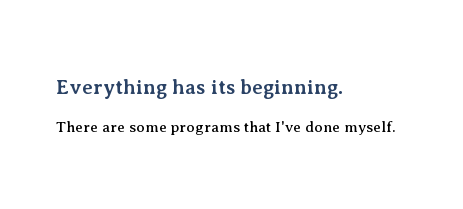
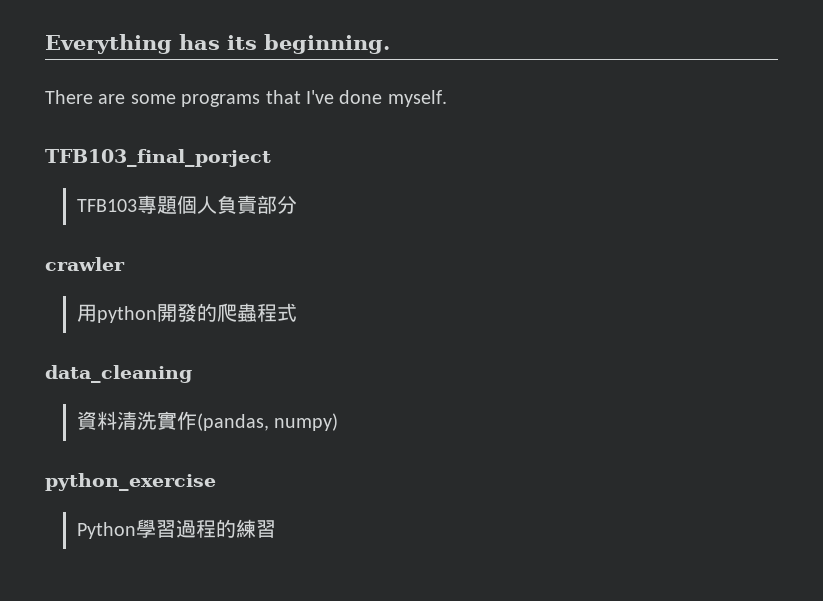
+ TFB103_final_porject
+ TFB103專題個人負責部分
+ crawler
+ 用python開發的爬蟲程式
+ data_cleaning
+ 資料清洗實作(pandas, numpy)
+ python_exercise
+ Python學習過程的練習

